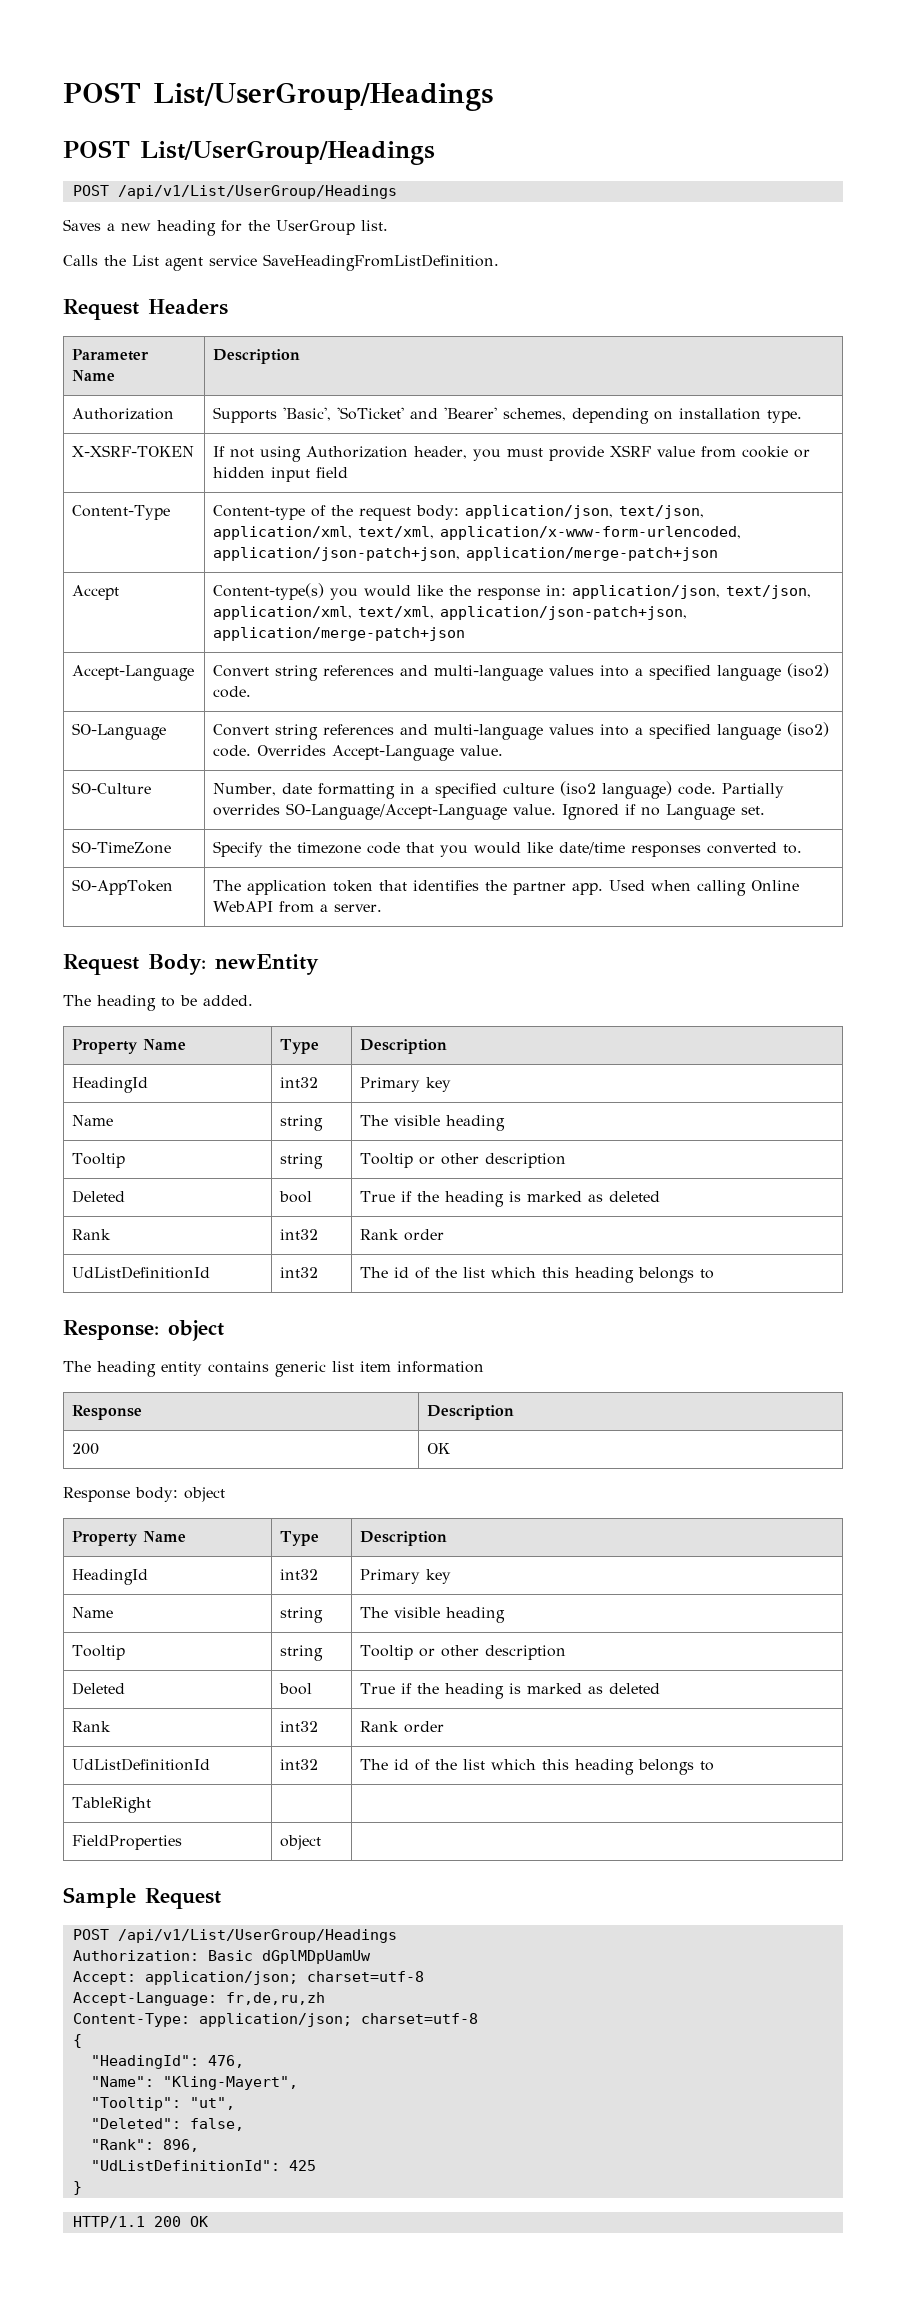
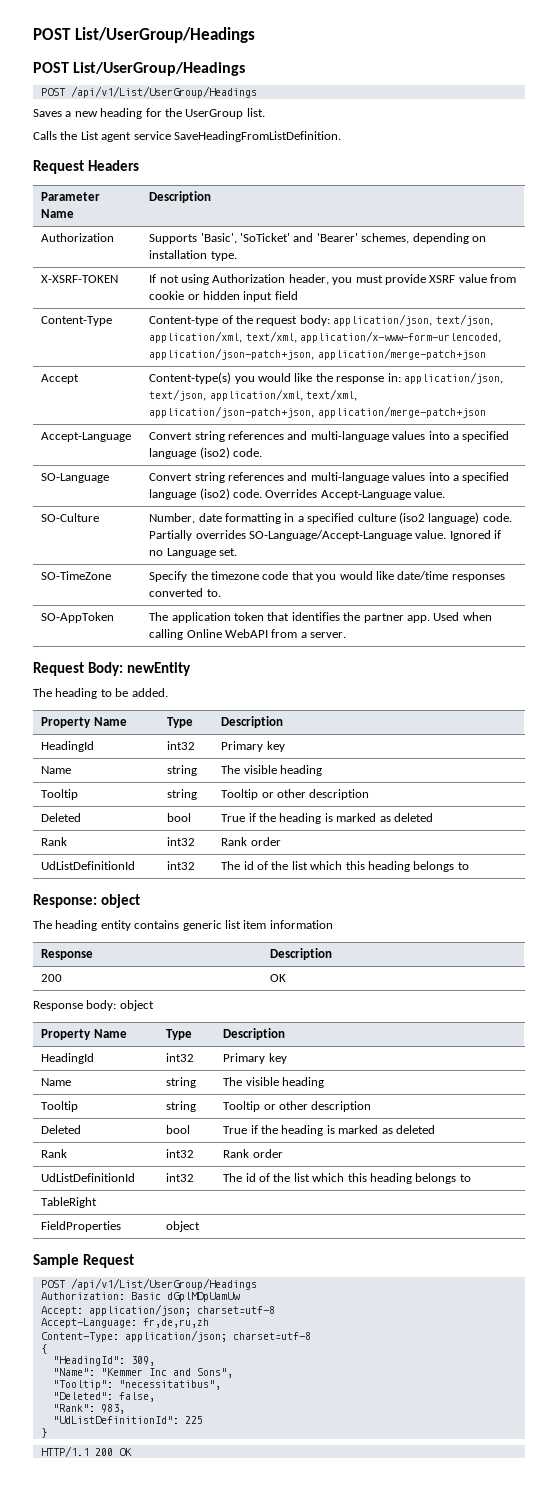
- "HeadingId": 476,
+ "HeadingId": 309,
- "Name": "Kling-Mayert",
+ "Name": "Kemmer Inc and Sons",
- "Tooltip": "ut",
+ "Tooltip": "necessitatibus",
- "Rank": 896,
+ "Rank": 983,
- "UdListDefinitionId": 425
+ "UdListDefinitionId": 225

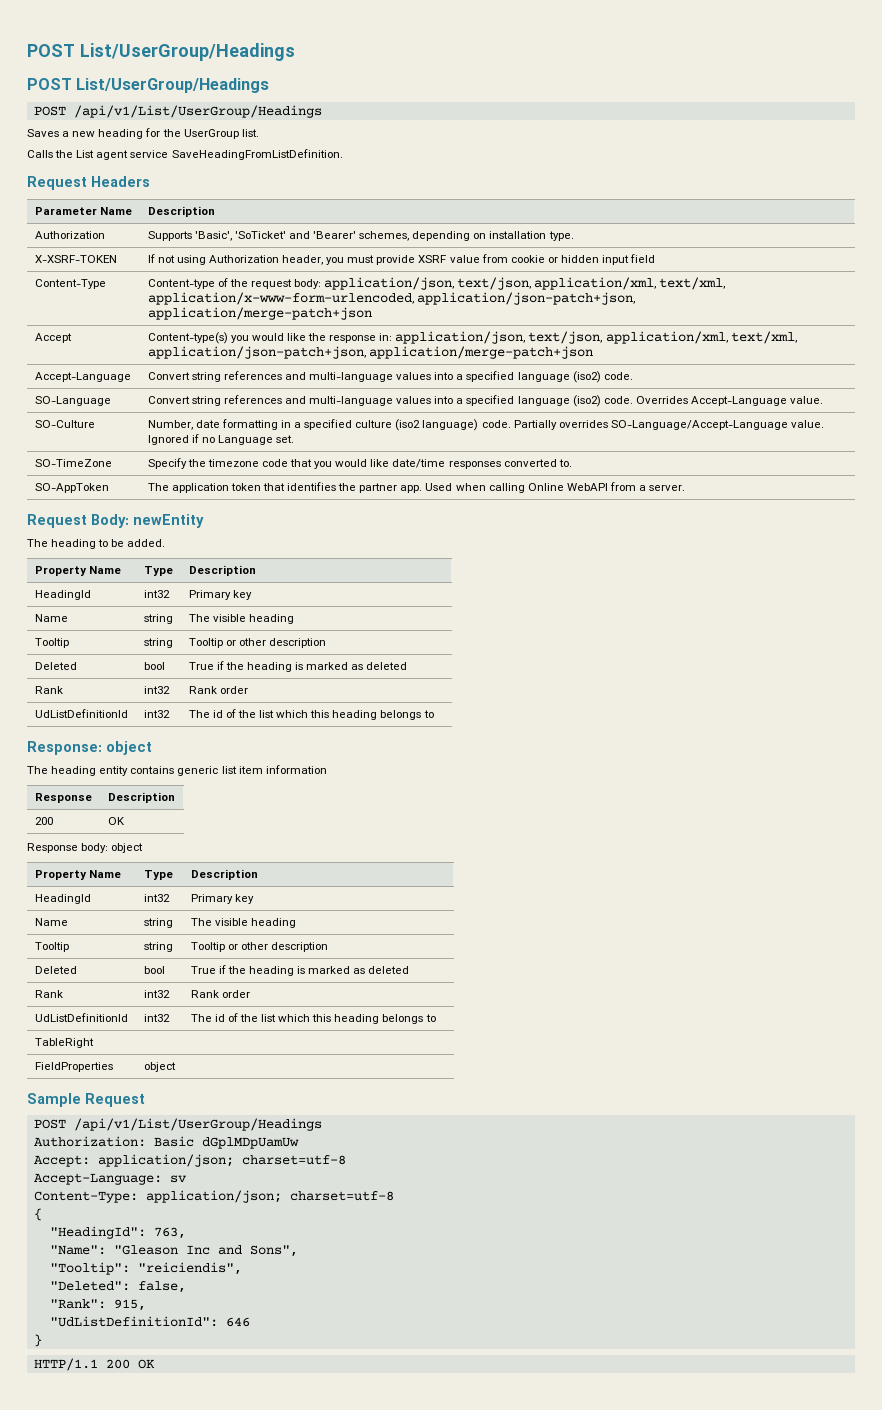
- Accept-Language: fr,de,ru,zh
+ Accept-Language: sv
- "HeadingId": 309,
+ "HeadingId": 763,
- "Name": "Kemmer Inc and Sons",
+ "Name": "Gleason Inc and Sons",
- "Tooltip": "necessitatibus",
+ "Tooltip": "reiciendis",
- "Rank": 983,
+ "Rank": 915,
- "UdListDefinitionId": 225
+ "UdListDefinitionId": 646

